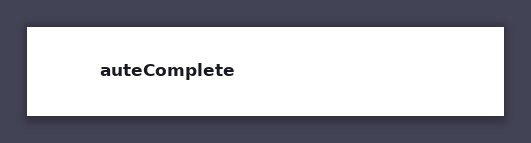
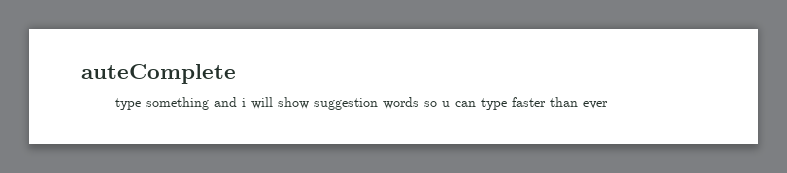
+ type something and i will show suggestion words so u can type faster than ever

